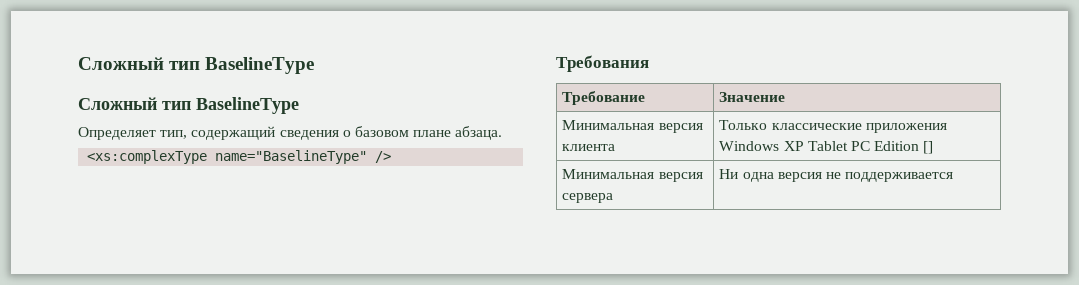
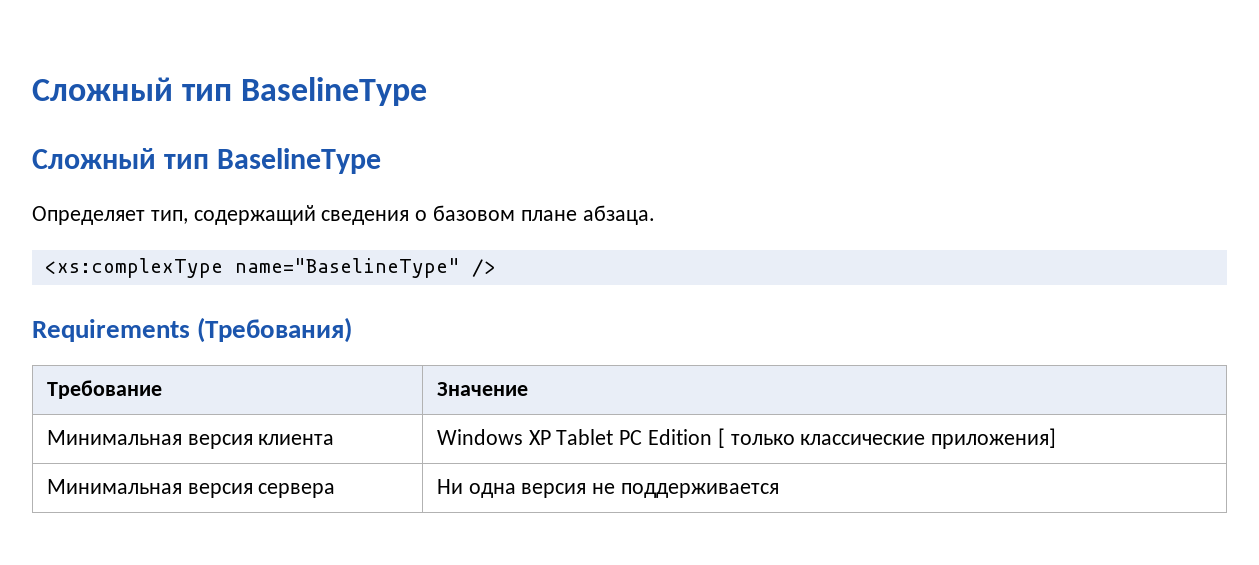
- Требования
+ Requirements (Требования)
- Минимальная версия клиента | Только классические приложения Windows XP Tablet PC Edition []
+ Минимальная версия клиента | Windows XP Tablet PC Edition [ только классические приложения]

